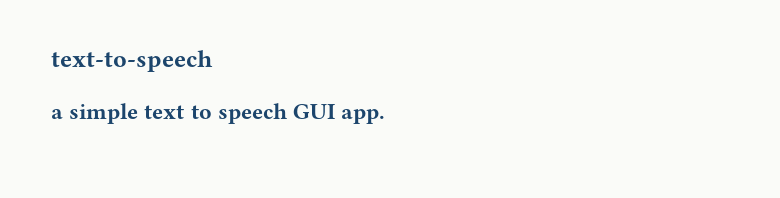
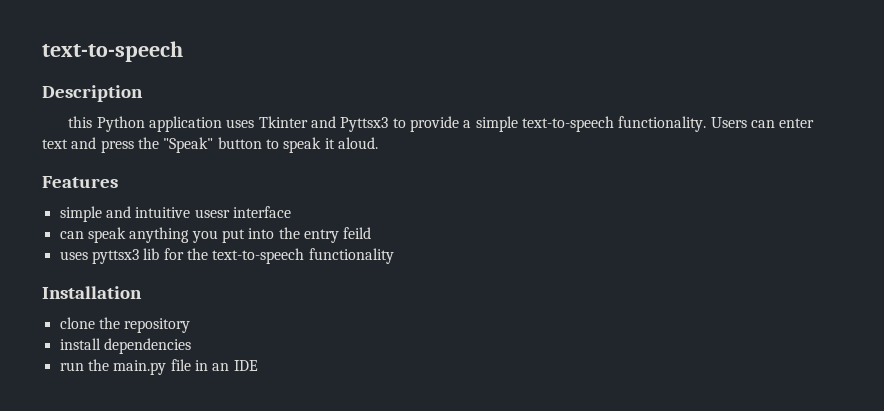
- a simple text to speech GUI app.
+ Description
+ this Python application uses Tkinter and Pyttsx3 to provide a simple text-to-speech functionality. Users can enter text and press the "Speak" button to speak it aloud.
+ Features
+ simple and intuitive usesr interface
+ can speak anything you put into the entry feild
+ uses pyttsx3 lib for the text-to-speech functionality
+ Installation
+ clone the repository
+ install dependencies
+ run the main.py file in an IDE

